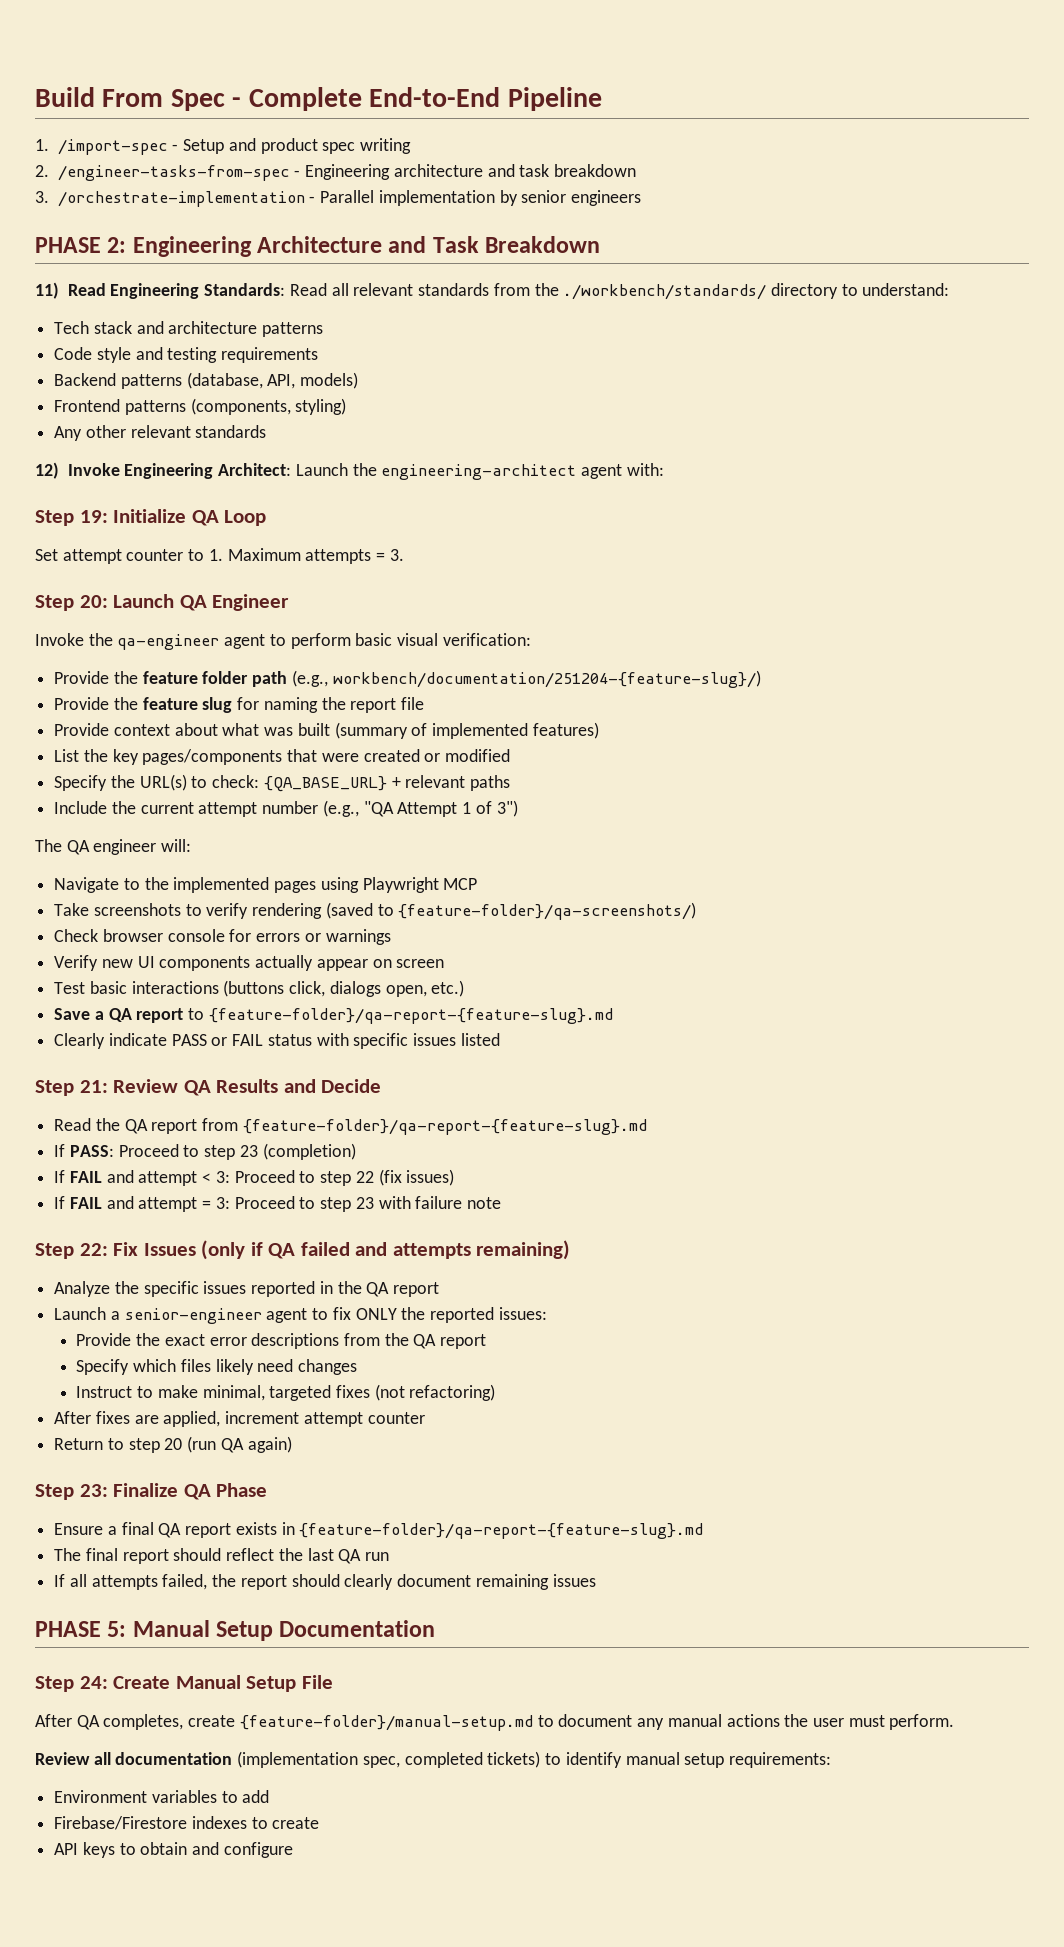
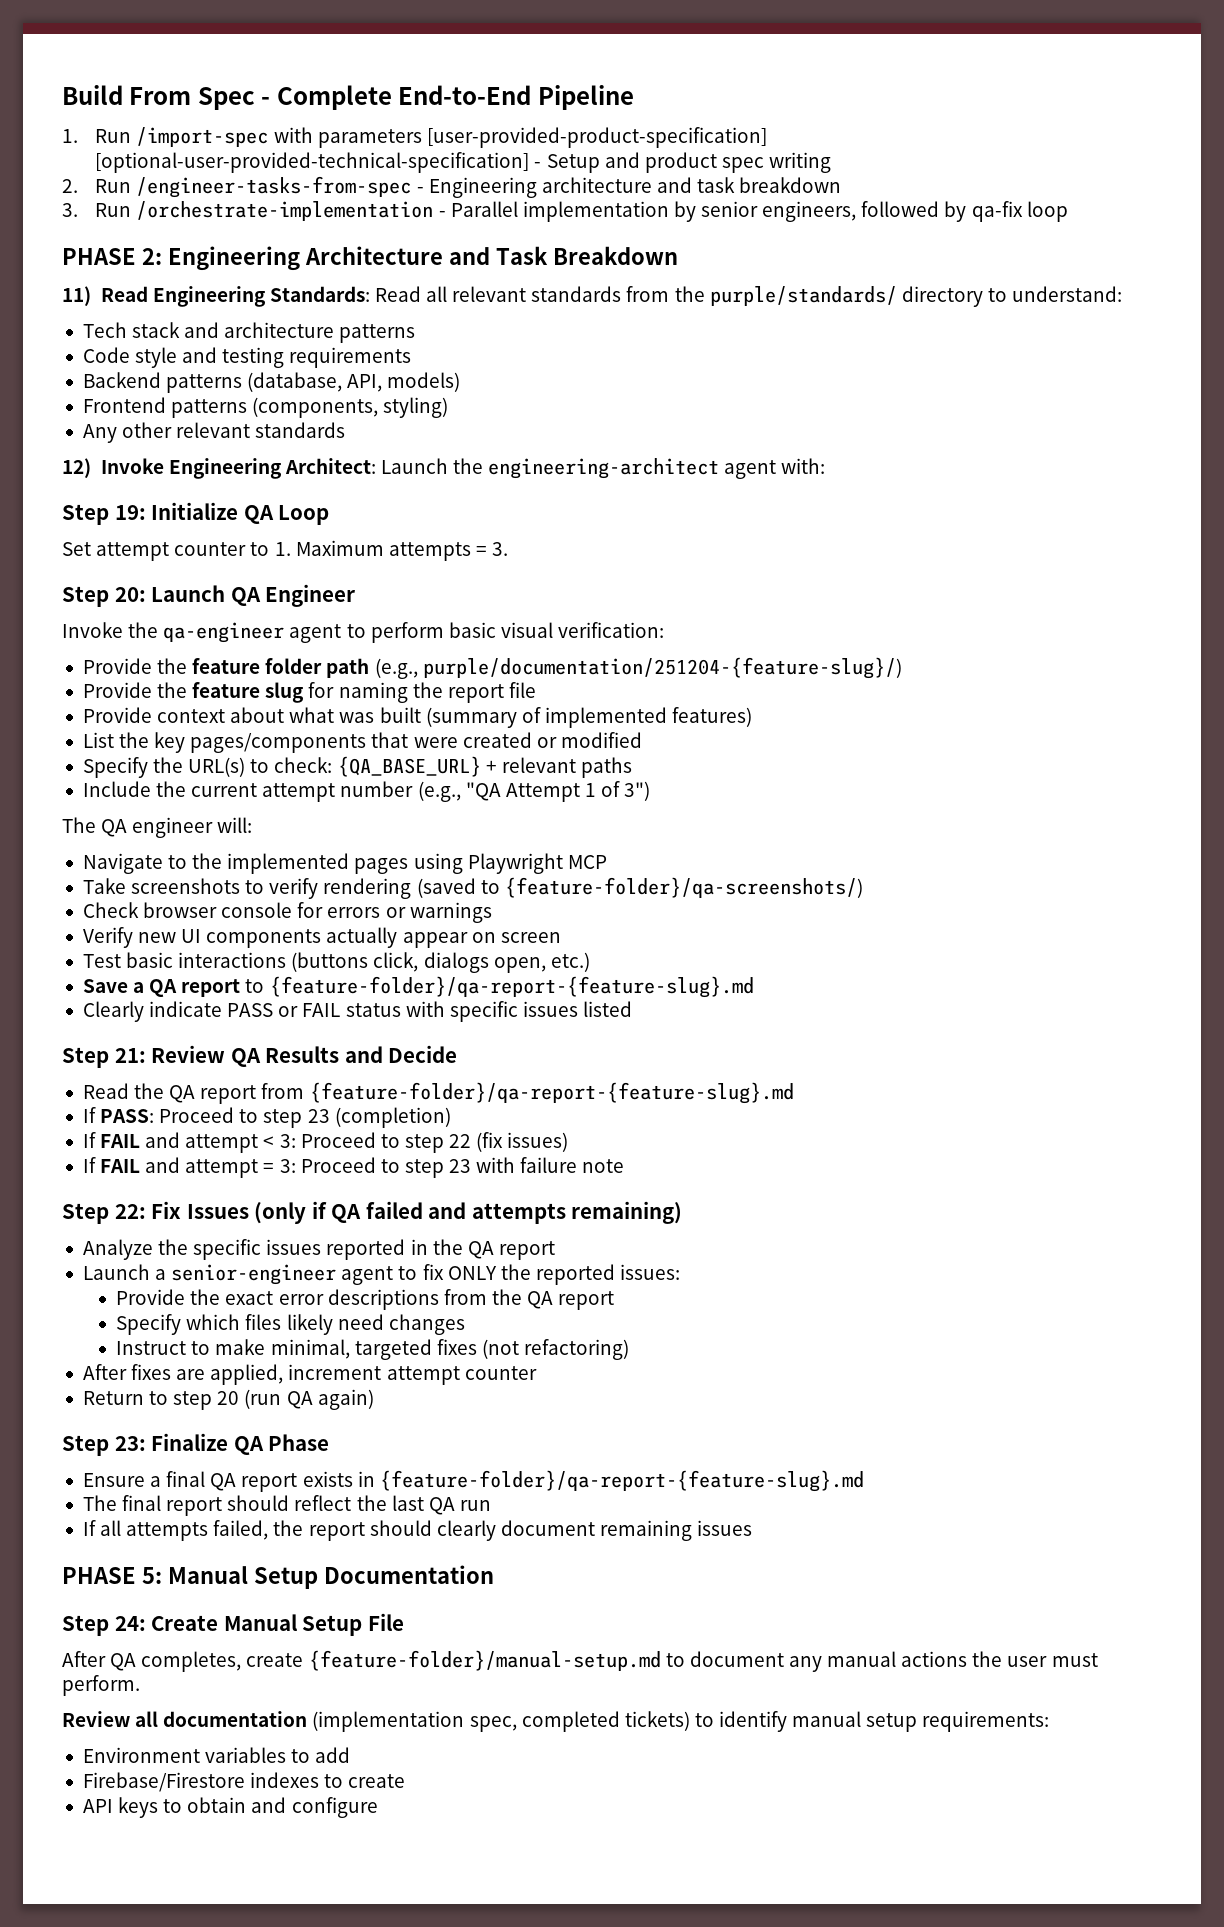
- 1. /import-spec - Setup and product spec writing
+ 1. Run /import-spec with parameters [user-provided-product-specification] [optional-user-provided-technical-specification] - Setup and product spec writing
- 2. /engineer-tasks-from-spec - Engineering architecture and task breakdown
+ 2. Run /engineer-tasks-from-spec - Engineering architecture and task breakdown
- 3. /orchestrate-implementation - Parallel implementation by senior engineers
+ 3. Run /orchestrate-implementation - Parallel implementation by senior engineers, followed by qa-fix loop
- 11) Read Engineering Standards: Read all relevant standards from the ./workbench/standards/ directory to understand:
+ 11) Read Engineering Standards: Read all relevant standards from the purple/standards/ directory to understand:
- Provide the feature folder path (e.g., workbench/documentation/251204-{feature-slug}/)
+ Provide the feature folder path (e.g., purple/documentation/251204-{feature-slug}/)

